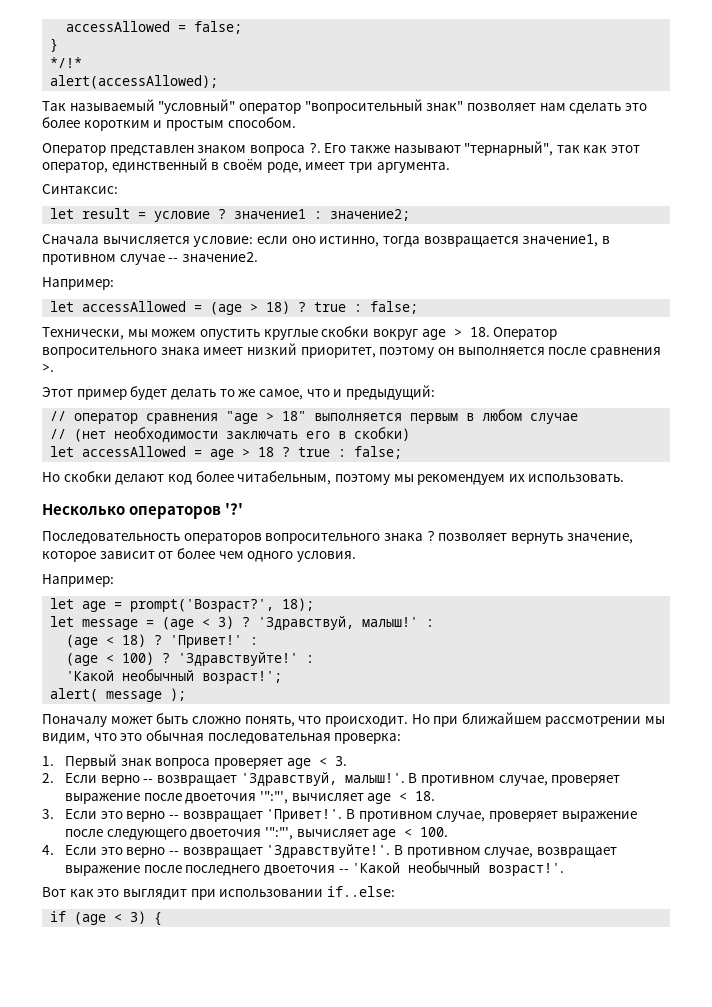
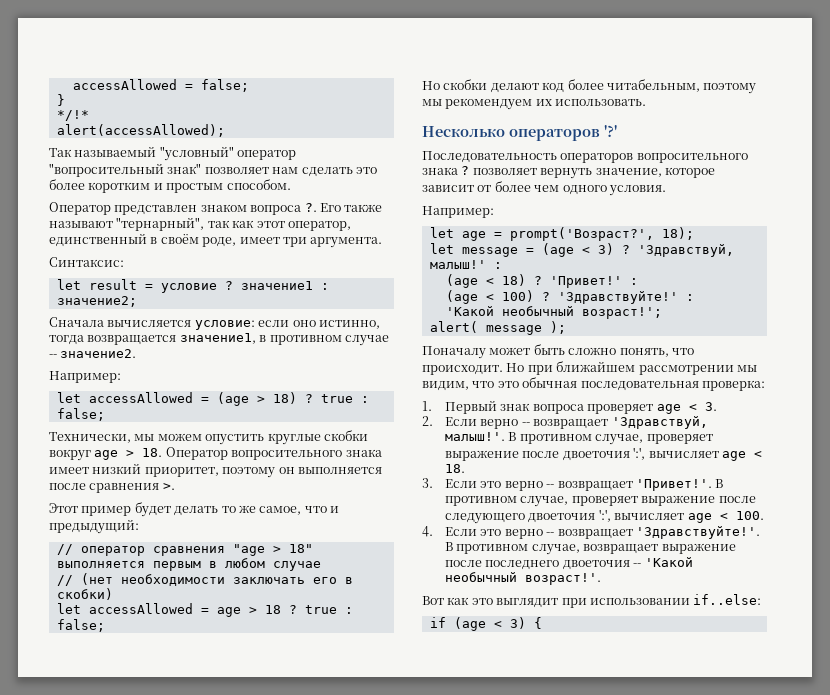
- В противном случае, проверяет выражение после двоеточия '":"', вычисляет age < 18.
+ В противном случае, проверяет выражение после двоеточия ':', вычисляет age < 18.
- В противном случае, проверяет выражение после следующего двоеточия '":"', вычисляет age < 100.
+ В противном случае, проверяет выражение после следующего двоеточия ':', вычисляет age < 100.

